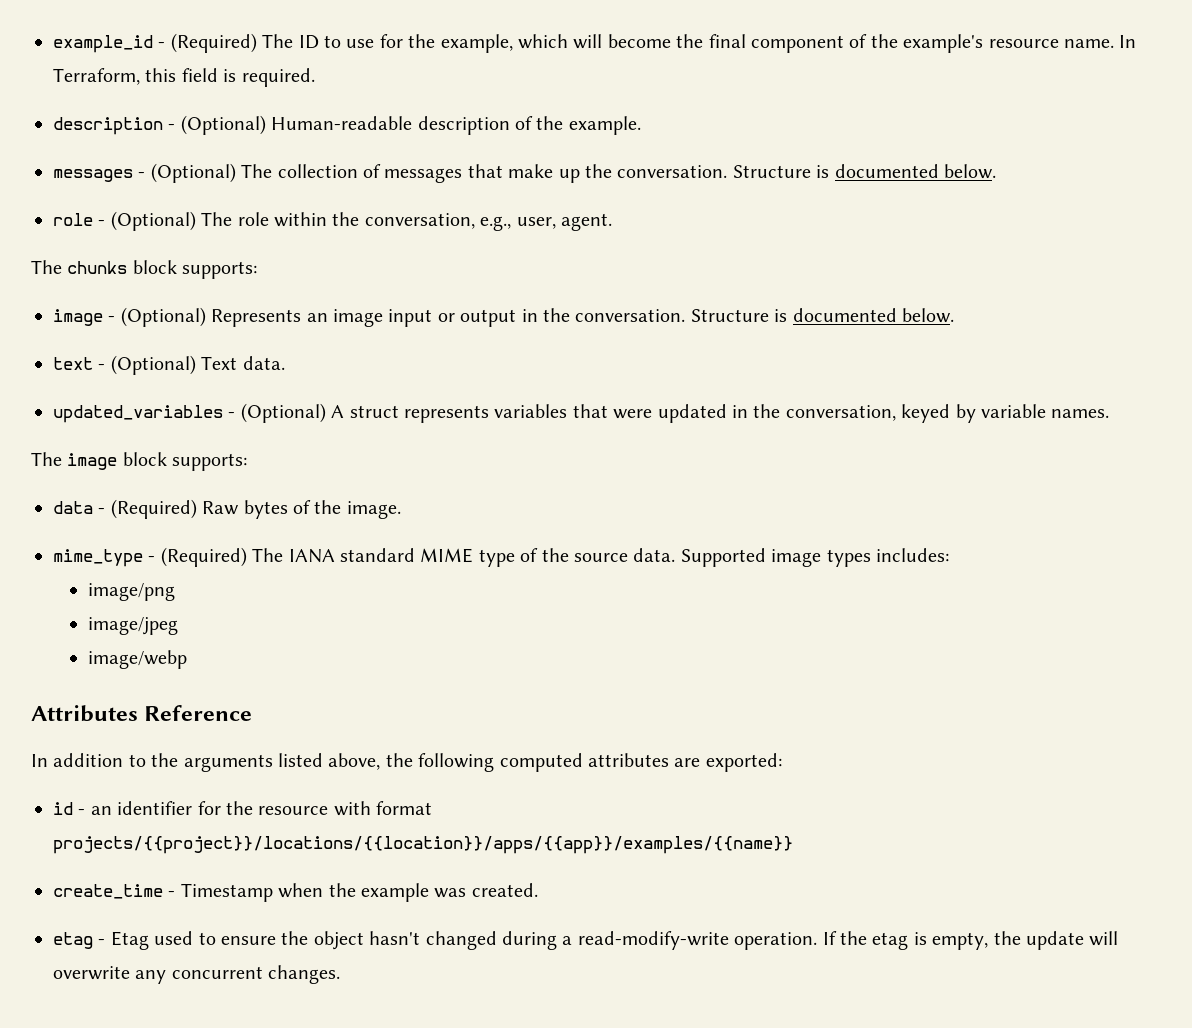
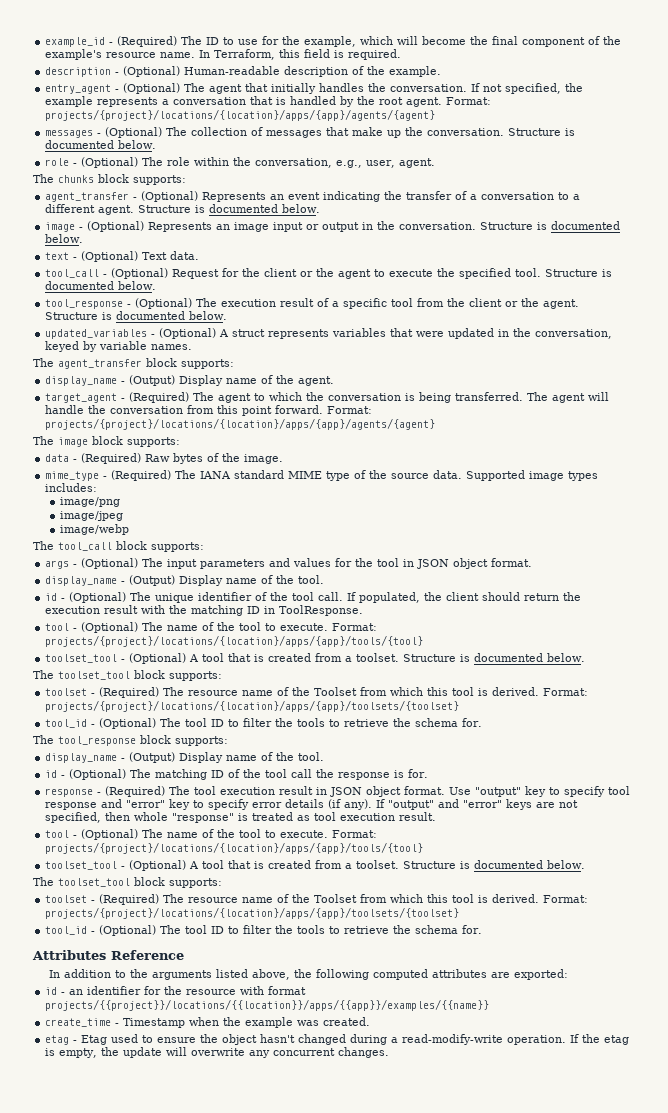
+ entry_agent - (Optional) The agent that initially handles the conversation. If not specified, the example represents a conversation that is handled by the root agent. Format: projects/{project}/locations/{location}/apps/{app}/agents/{agent}
+ agent_transfer - (Optional) Represents an event indicating the transfer of a conversation to a different agent. Structure is documented below.
+ tool_call - (Optional) Request for the client or the agent to execute the specified tool. Structure is documented below.
+ tool_response - (Optional) The execution result of a specific tool from the client or the agent. Structure is documented below.
+ The agent_transfer block supports:
+ display_name - (Output) Display name of the agent.
+ target_agent - (Required) The agent to which the conversation is being transferred. The agent will handle the conversation from this point forward. Format: projects/{project}/locations/{location}/apps/{app}/agents/{agent}
+ The tool_call block supports:
+ args - (Optional) The input parameters and values for the tool in JSON object format.
+ display_name - (Output) Display name of the tool.
+ id - (Optional) The unique identifier of the tool call. If populated, the client should return the execution result with the matching ID in ToolResponse.
+ tool - (Optional) The name of the tool to execute. Format: projects/{project}/locations/{location}/apps/{app}/tools/{tool}
+ toolset_tool - (Optional) A tool that is created from a toolset. Structure is documented below.
+ The toolset_tool block supports:
+ toolset - (Required) The resource name of the Toolset from which this tool is derived. Format: projects/{project}/locations/{location}/apps/{app}/toolsets/{toolset}
+ tool_id - (Optional) The tool ID to filter the tools to retrieve the schema for.
+ The tool_response block supports:
+ display_name - (Output) Display name of the tool.
+ id - (Optional) The matching ID of the tool call the response is for.
+ response - (Required) The tool execution result in JSON object format. Use "output" key to specify tool response and "error" key to specify error details (if any). If "output" and "error" keys are not specified, then whole "response" is treated as tool execution result.
+ tool - (Optional) The name of the tool to execute. Format: projects/{project}/locations/{location}/apps/{app}/tools/{tool}
+ toolset_tool - (Optional) A tool that is created from a toolset. Structure is documented below.
+ The toolset_tool block supports:
+ toolset - (Required) The resource name of the Toolset from which this tool is derived. Format: projects/{project}/locations/{location}/apps/{app}/toolsets/{toolset}
+ tool_id - (Optional) The tool ID to filter the tools to retrieve the schema for.

